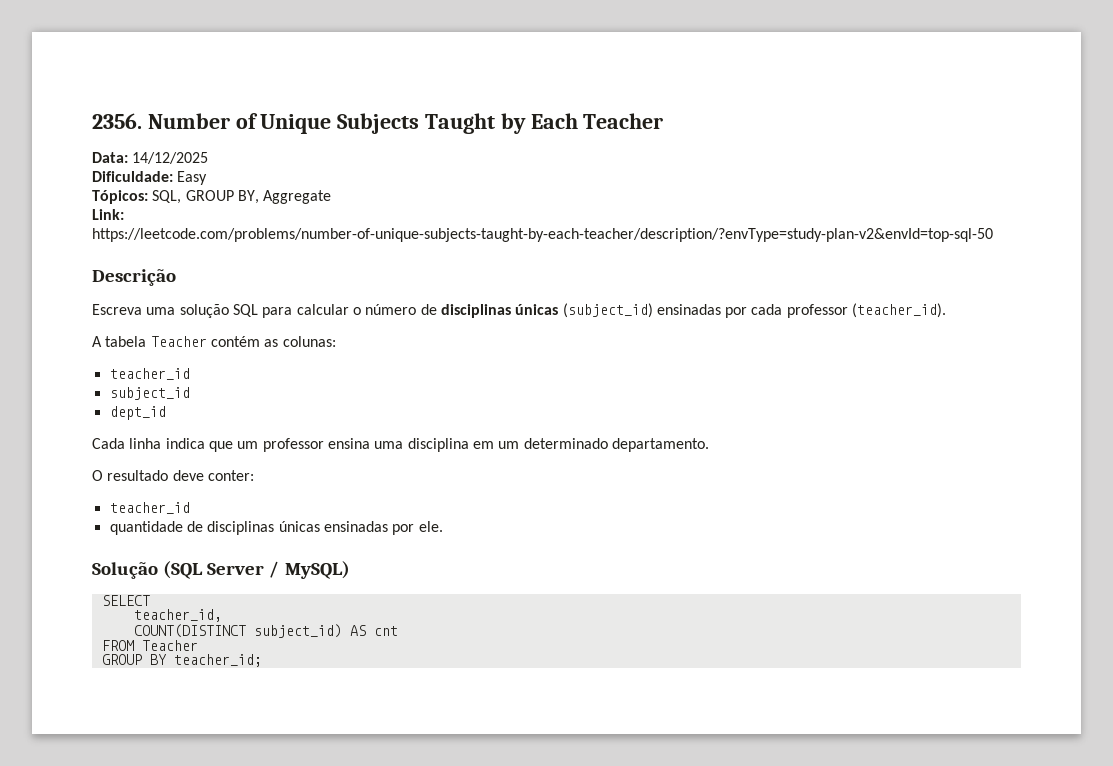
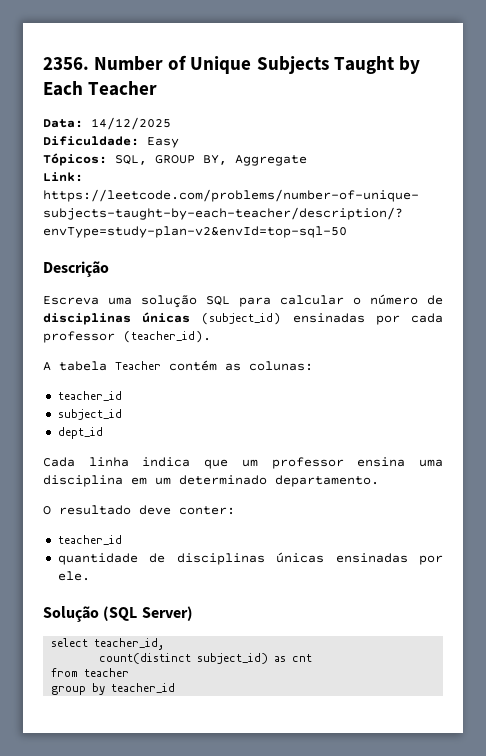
- Solução (SQL Server / MySQL)
- SELECT
- teacher_id,
- COUNT(DISTINCT subject_id) AS cnt
- FROM Teacher
- GROUP BY teacher_id;
+ Solução (SQL Server)
+ select teacher_id,
+ count(distinct subject_id) as cnt
+ from teacher
+ group by teacher_id

